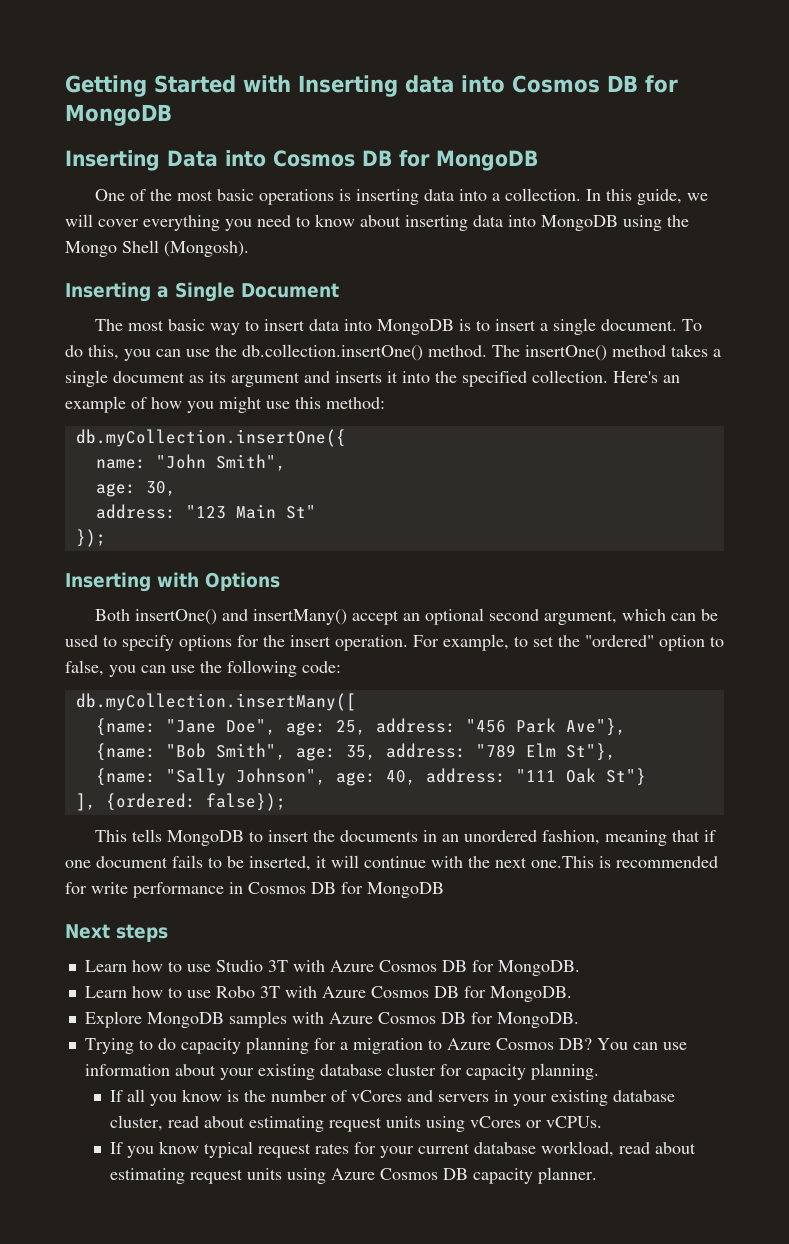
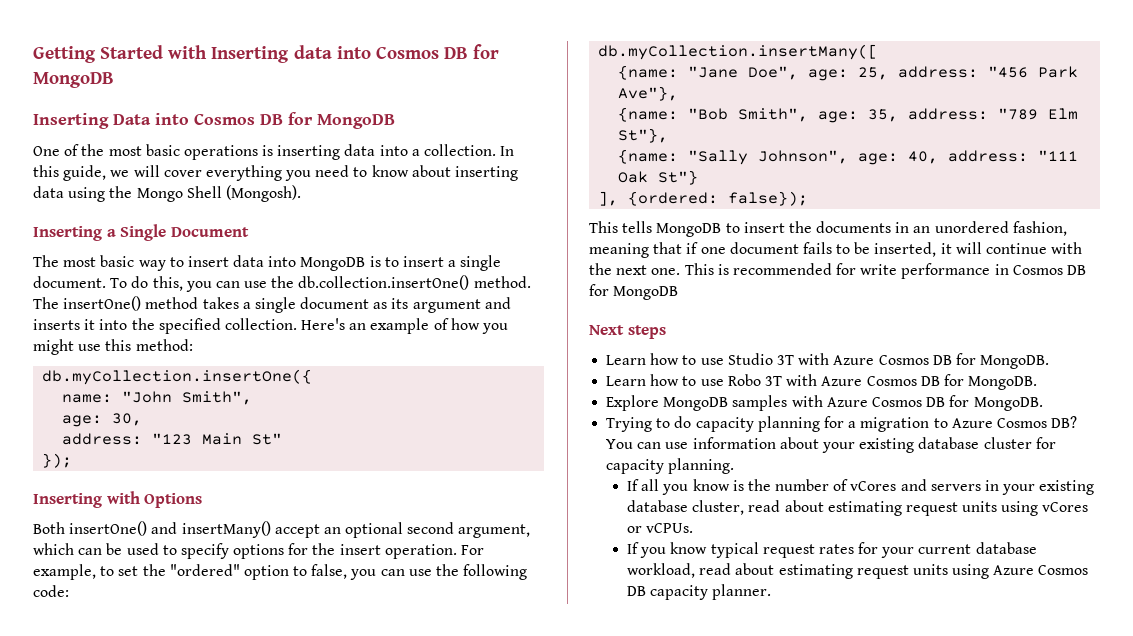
- In this guide, we will cover everything you need to know about inserting data into MongoDB using the Mongo Shell (Mongosh).
+ In this guide, we will cover everything you need to know about inserting data using the Mongo Shell (Mongosh).
- This tells MongoDB to insert the documents in an unordered fashion, meaning that if one document fails to be inserted, it will continue with the next one.This is recommended for write performance in Cosmos DB for MongoDB
+ This tells MongoDB to insert the documents in an unordered fashion, meaning that if one document fails to be inserted, it will continue with the next one. This is recommended for write performance in Cosmos DB for MongoDB

